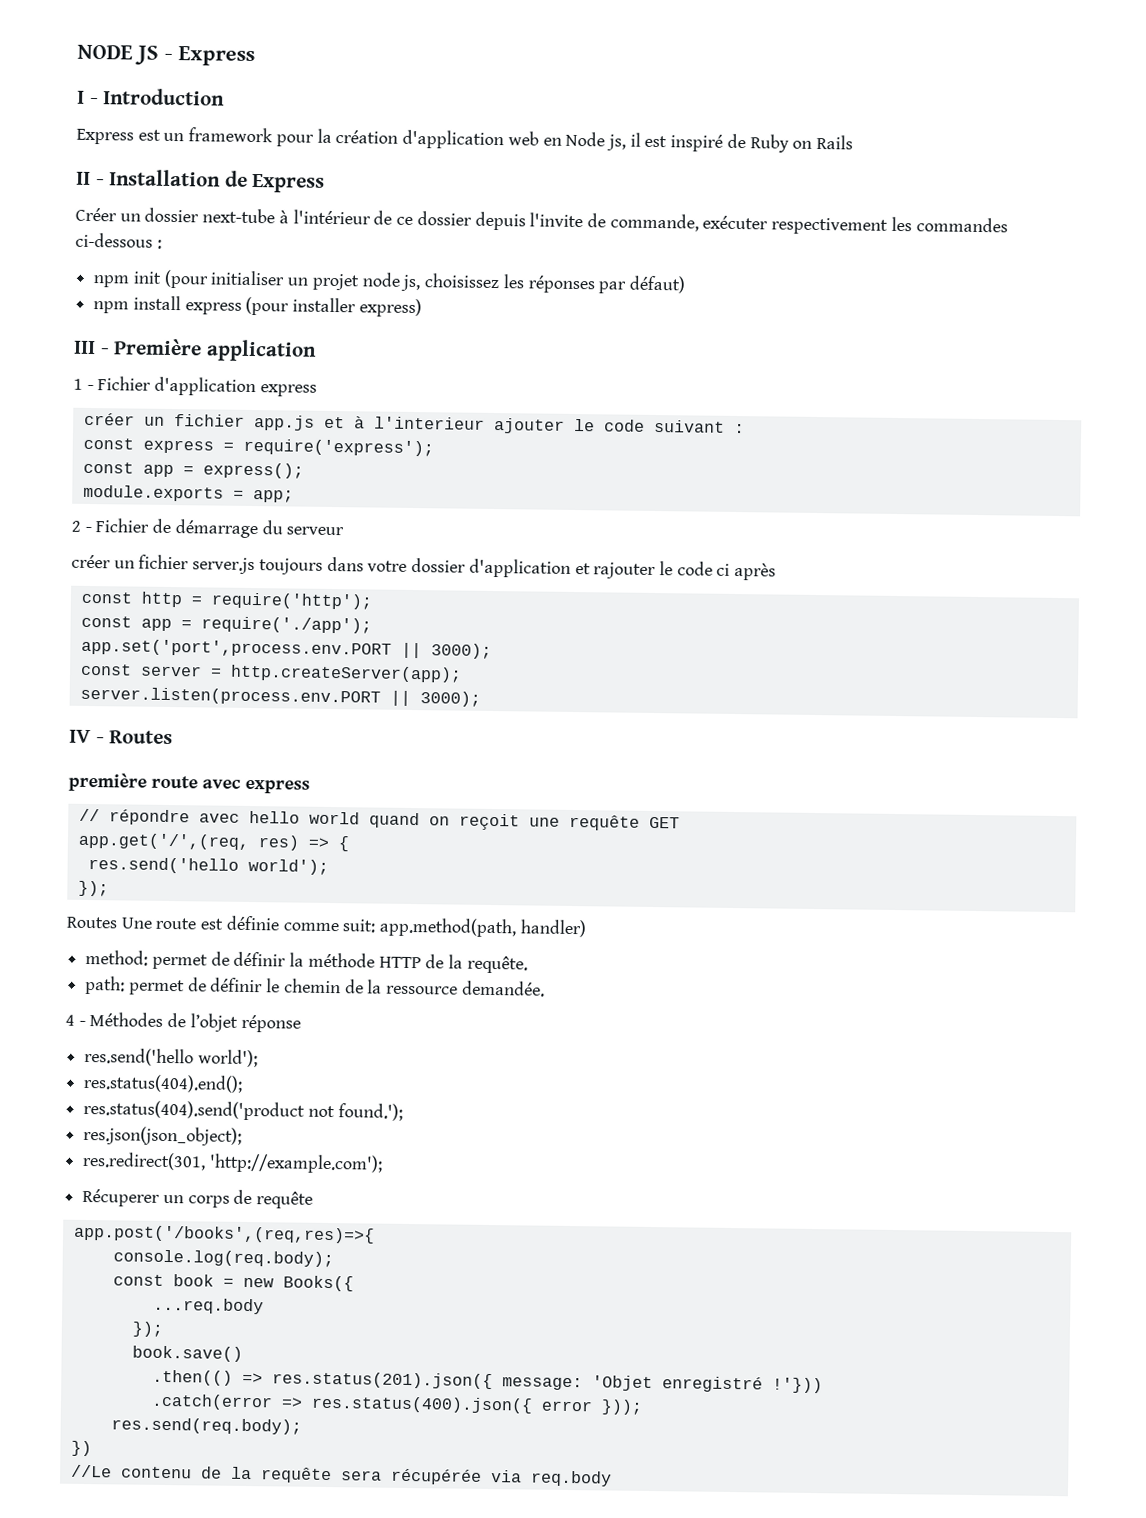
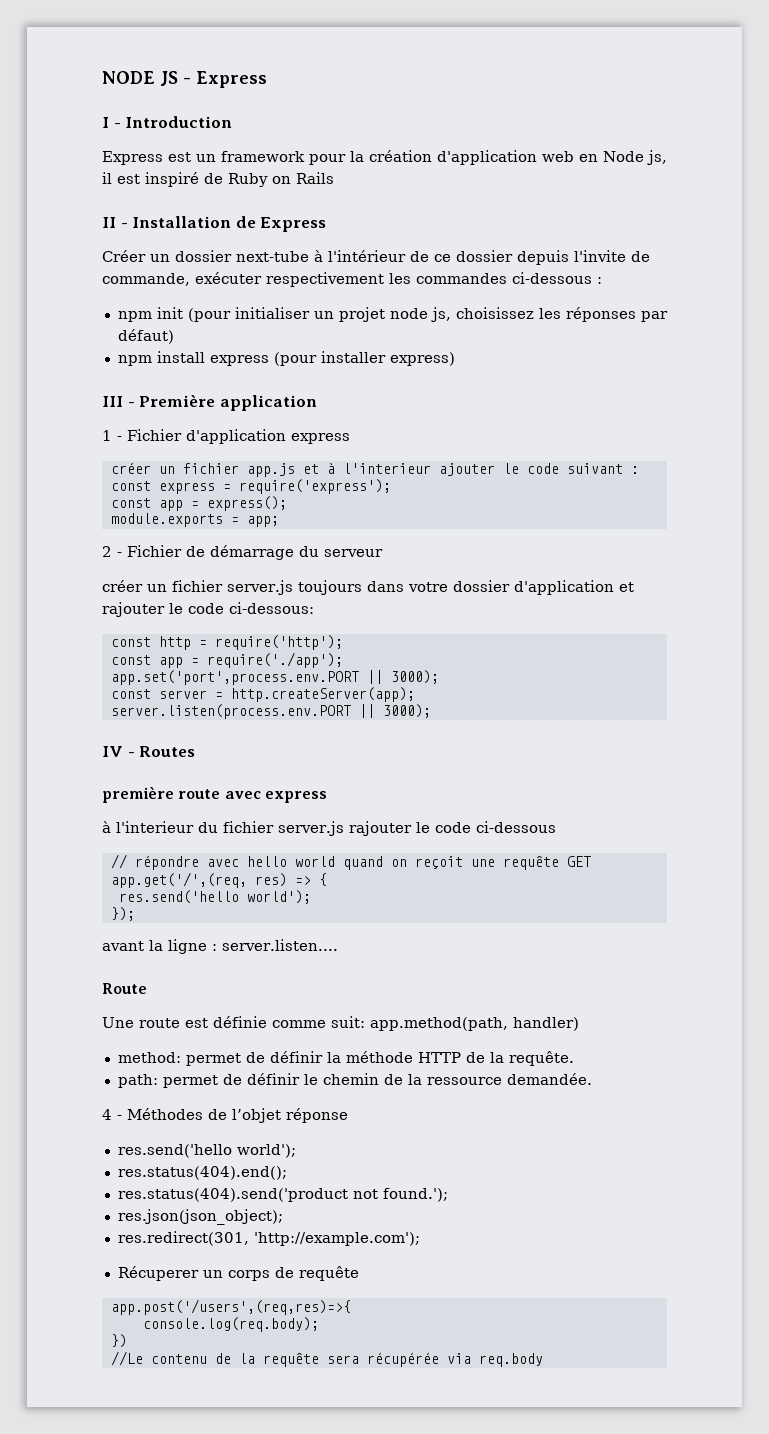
- créer un fichier server.js toujours dans votre dossier d'application et rajouter le code ci après
+ créer un fichier server.js toujours dans votre dossier d'application et rajouter le code ci-dessous:
+ à l'interieur du fichier server.js rajouter le code ci-dessous
- Routes Une route est définie comme suit: app.method(path, handler)
+ avant la ligne : server.listen....
+ Route
+ Une route est définie comme suit: app.method(path, handler)
- app.post('/books',(req,res)=>{
+ app.post('/users',(req,res)=>{
- const book = new Books({
- ...req.body
- });
- book.save()
- .then(() => res.status(201).json({ message: 'Objet enregistré !'}))
- .catch(error => res.status(400).json({ error }));
- res.send(req.body);

